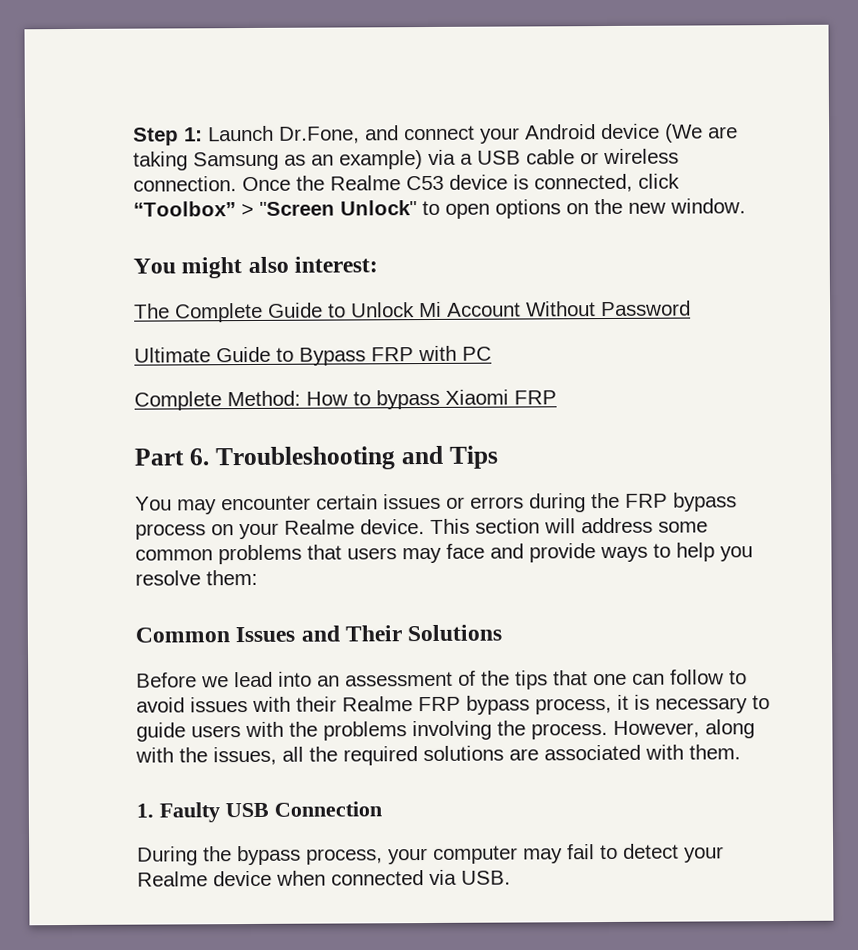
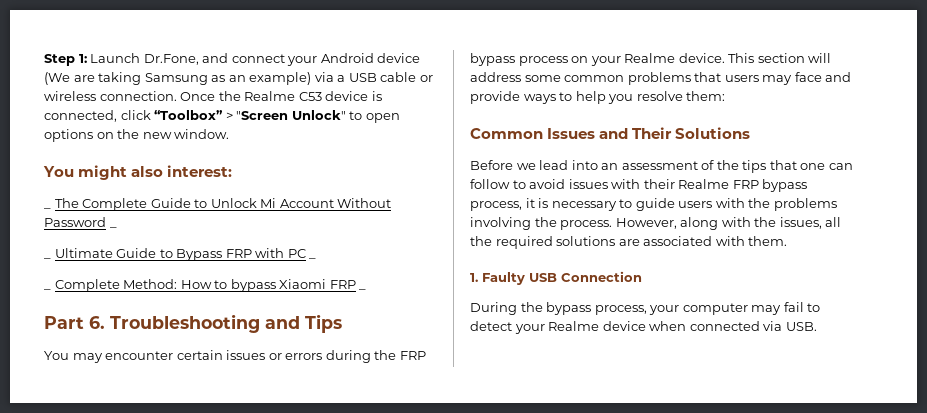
- The Complete Guide to Unlock Mi Account Without Password
- Ultimate Guide to Bypass FRP with PC
- Complete Method: How to bypass Xiaomi FRP
+ _ The Complete Guide to Unlock Mi Account Without Password _
+ _ Ultimate Guide to Bypass FRP with PC _
+ _ Complete Method: How to bypass Xiaomi FRP _

